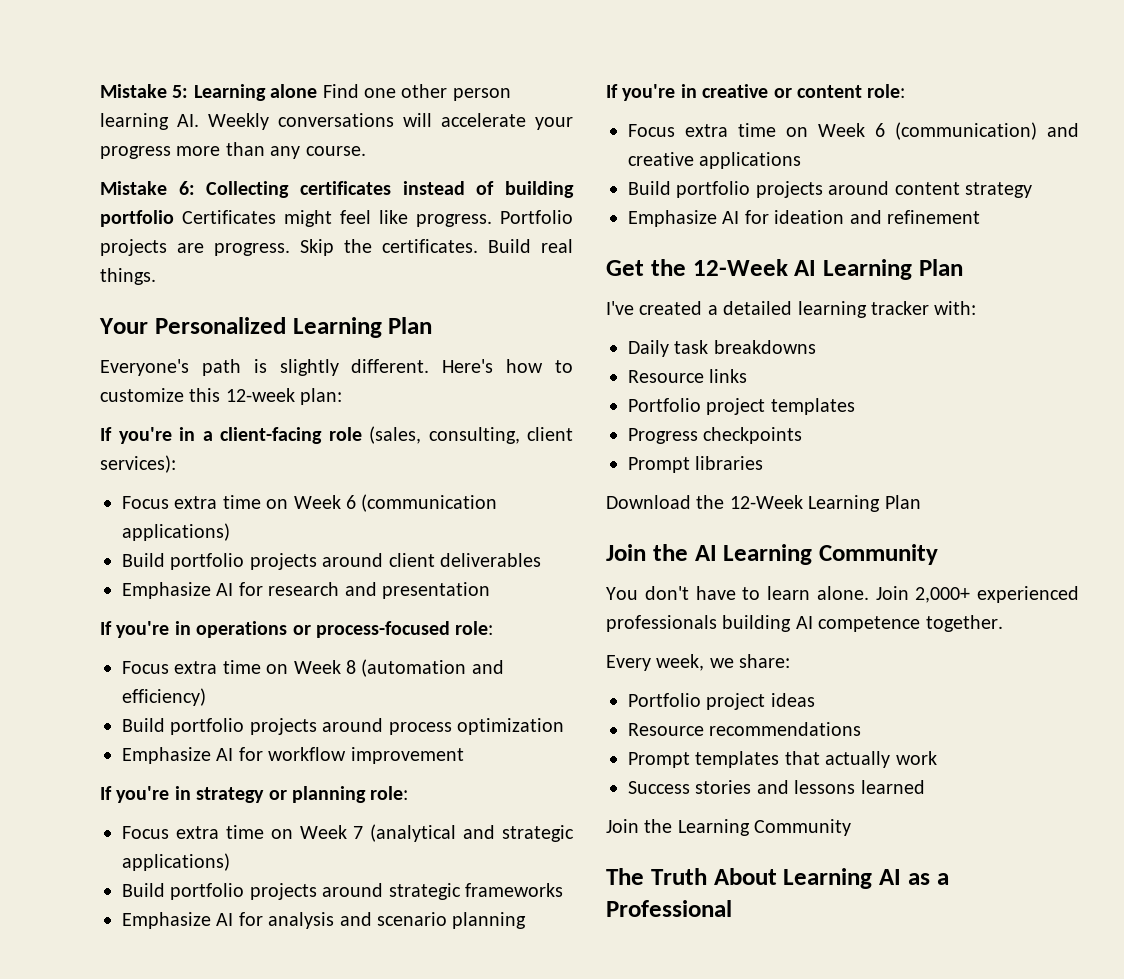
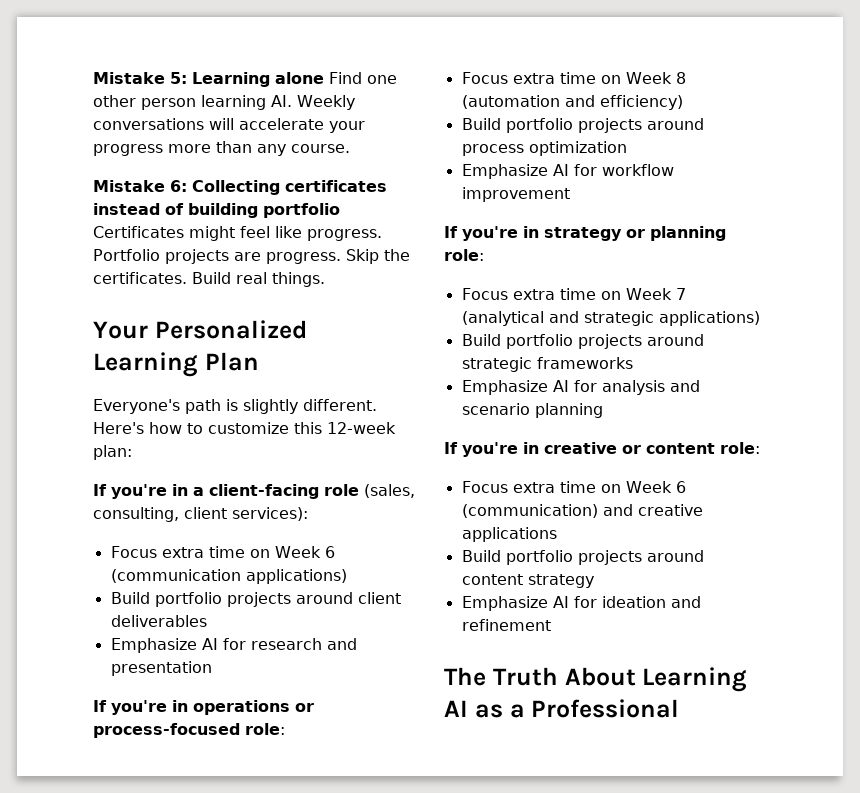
- Get the 12-Week AI Learning Plan
- I've created a detailed learning tracker with:
- Daily task breakdowns
- Resource links
- Portfolio project templates
- Progress checkpoints
- Prompt libraries
- Download the 12-Week Learning Plan
- Join the AI Learning Community
- You don't have to learn alone. Join 2,000+ experienced professionals building AI competence together.
- Every week, we share:
- Portfolio project ideas
- Resource recommendations
- Prompt templates that actually work
- Success stories and lessons learned
- Join the Learning Community

